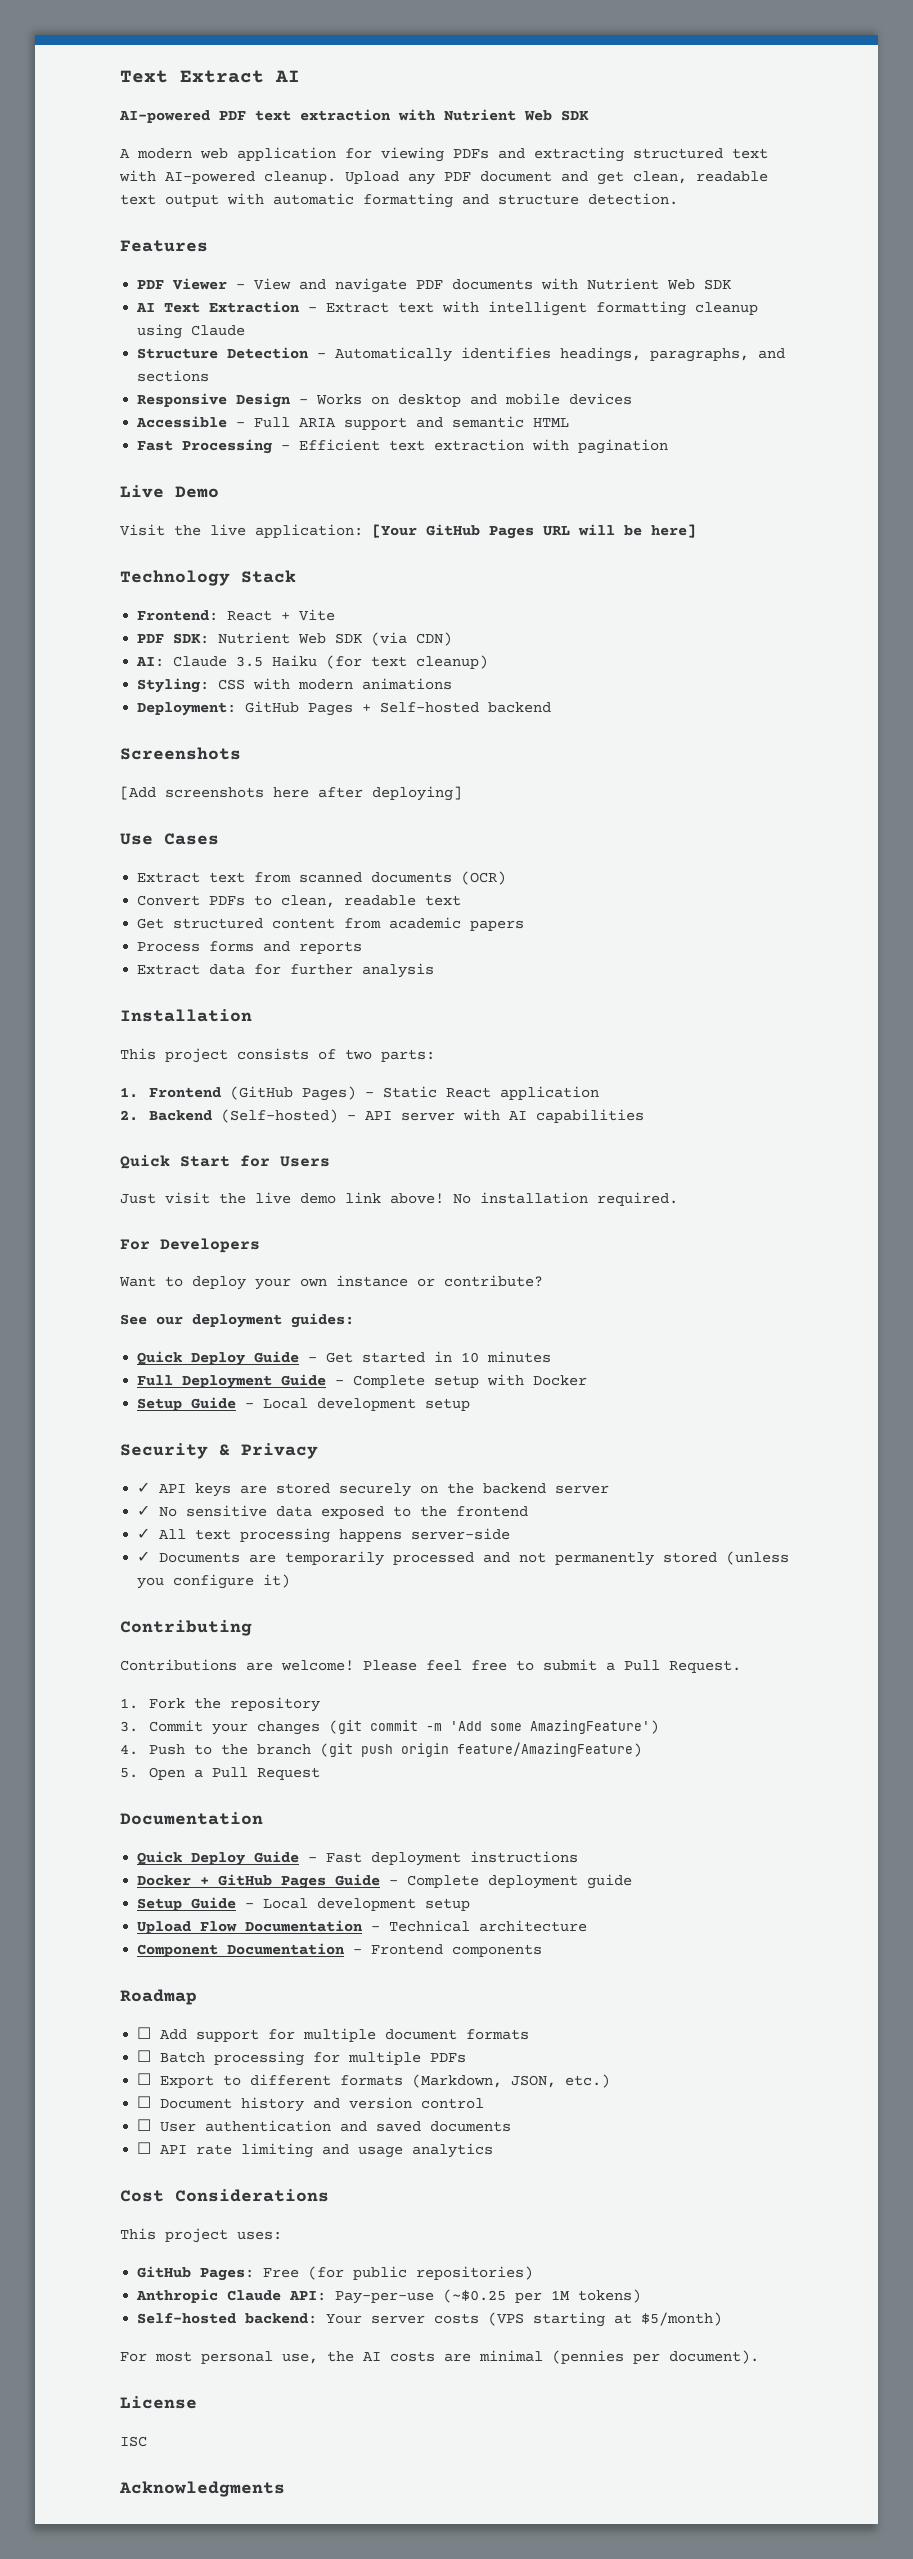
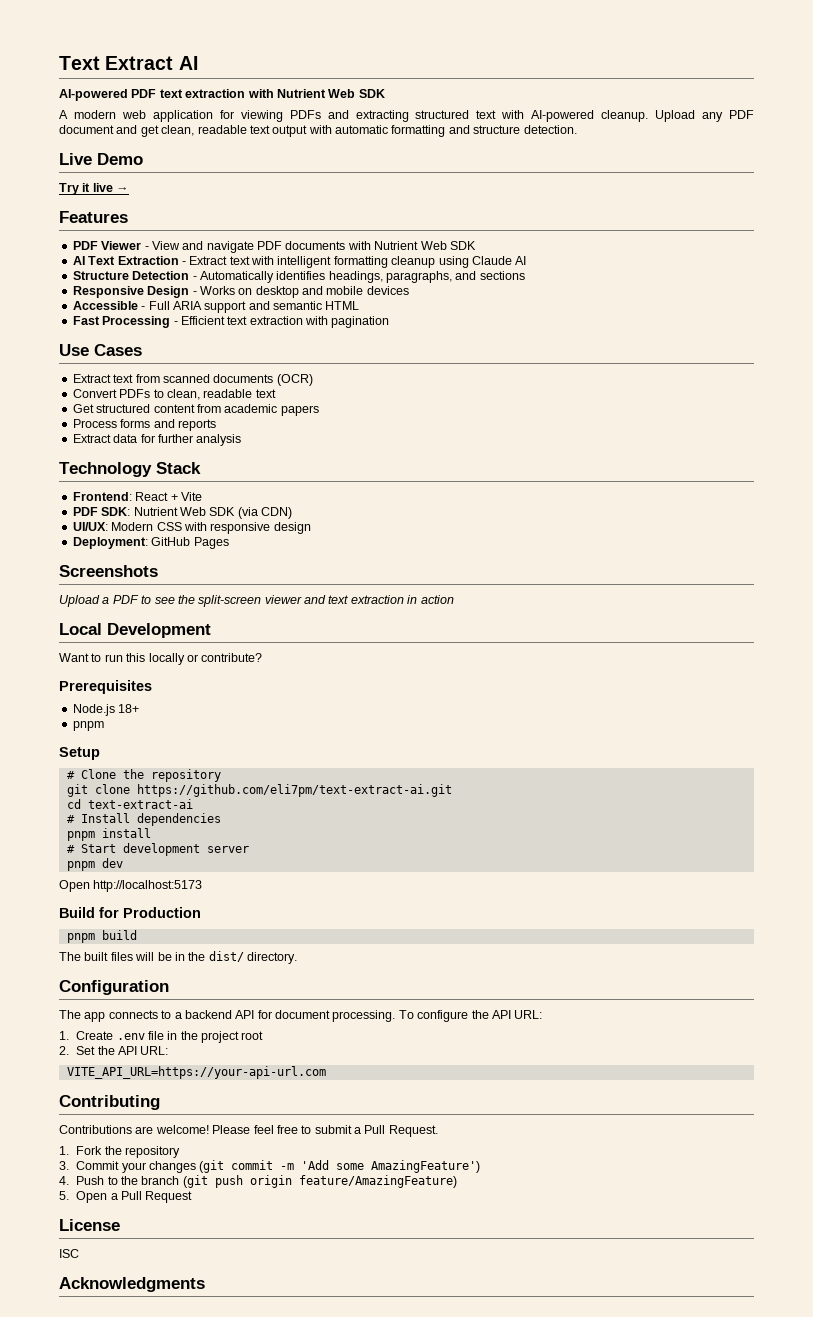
+ Live Demo
+ Try it live →
- AI Text Extraction - Extract text with intelligent formatting cleanup using Claude
+ AI Text Extraction - Extract text with intelligent formatting cleanup using Claude AI
- Live Demo
- Visit the live application: [Your GitHub Pages URL will be here]
- Technology Stack
- Frontend: React + Vite
- PDF SDK: Nutrient Web SDK (via CDN)
- AI: Claude 3.5 Haiku (for text cleanup)
- Styling: CSS with modern animations
- Deployment: GitHub Pages + Self-hosted backend
- Screenshots
- [Add screenshots here after deploying]
- Installation
- This project consists of two parts:
- 1. Frontend (GitHub Pages) - Static React application
- 2. Backend (Self-hosted) - API server with AI capabilities
- Quick Start for Users
- Just visit the live demo link above! No installation required.
- For Developers
- Want to deploy your own instance or contribute?
- See our deployment guides:
- Quick Deploy Guide - Get started in 10 minutes
- Full Deployment Guide - Complete setup with Docker
- Setup Guide - Local development setup
- Security & Privacy
- ✓ API keys are stored securely on the backend server
- ✓ No sensitive data exposed to the frontend
- ✓ All text processing happens server-side
- ✓ Documents are temporarily processed and not permanently stored (unless you configure it)
+ Technology Stack
+ Frontend: React + Vite
+ PDF SDK: Nutrient Web SDK (via CDN)
+ UI/UX: Modern CSS with responsive design
+ Deployment: GitHub Pages
+ Screenshots
+ Upload a PDF to see the split-screen viewer and text extraction in action
+ Local Development
+ Want to run this locally or contribute?
+ Prerequisites
+ Node.js 18+
+ pnpm
+ Setup
+ # Clone the repository
+ git clone https://github.com/eli7pm/text-extract-ai.git
+ cd text-extract-ai
+ # Install dependencies
+ pnpm install
+ # Start development server
+ pnpm dev
+ Open http://localhost:5173
+ Build for Production
+ pnpm build
+ The built files will be in the dist/ directory.
+ Configuration
+ The app connects to a backend API for document processing. To configure the API URL:
+ 1. Create .env file in the project root
+ 2. Set the API URL:
+ VITE_API_URL=https://your-api-url.com
  5. Open a Pull Request
- Documentation
- Quick Deploy Guide - Fast deployment instructions
- Docker + GitHub Pages Guide - Complete deployment guide
- Setup Guide - Local development setup
- Upload Flow Documentation - Technical architecture
- Component Documentation - Frontend components
- Roadmap
- ☐ Add support for multiple document formats
- ☐ Batch processing for multiple PDFs
- ☐ Export to different formats (Markdown, JSON, etc.)
- ☐ Document history and version control
- ☐ User authentication and saved documents
- ☐ API rate limiting and usage analytics
- Cost Considerations
- This project uses:
- GitHub Pages: Free (for public repositories)
- Anthropic Claude API: Pay-per-use (~$0.25 per 1M tokens)
- Self-hosted backend: Your server costs (VPS starting at $5/month)
- For most personal use, the AI costs are minimal (pennies per document).

